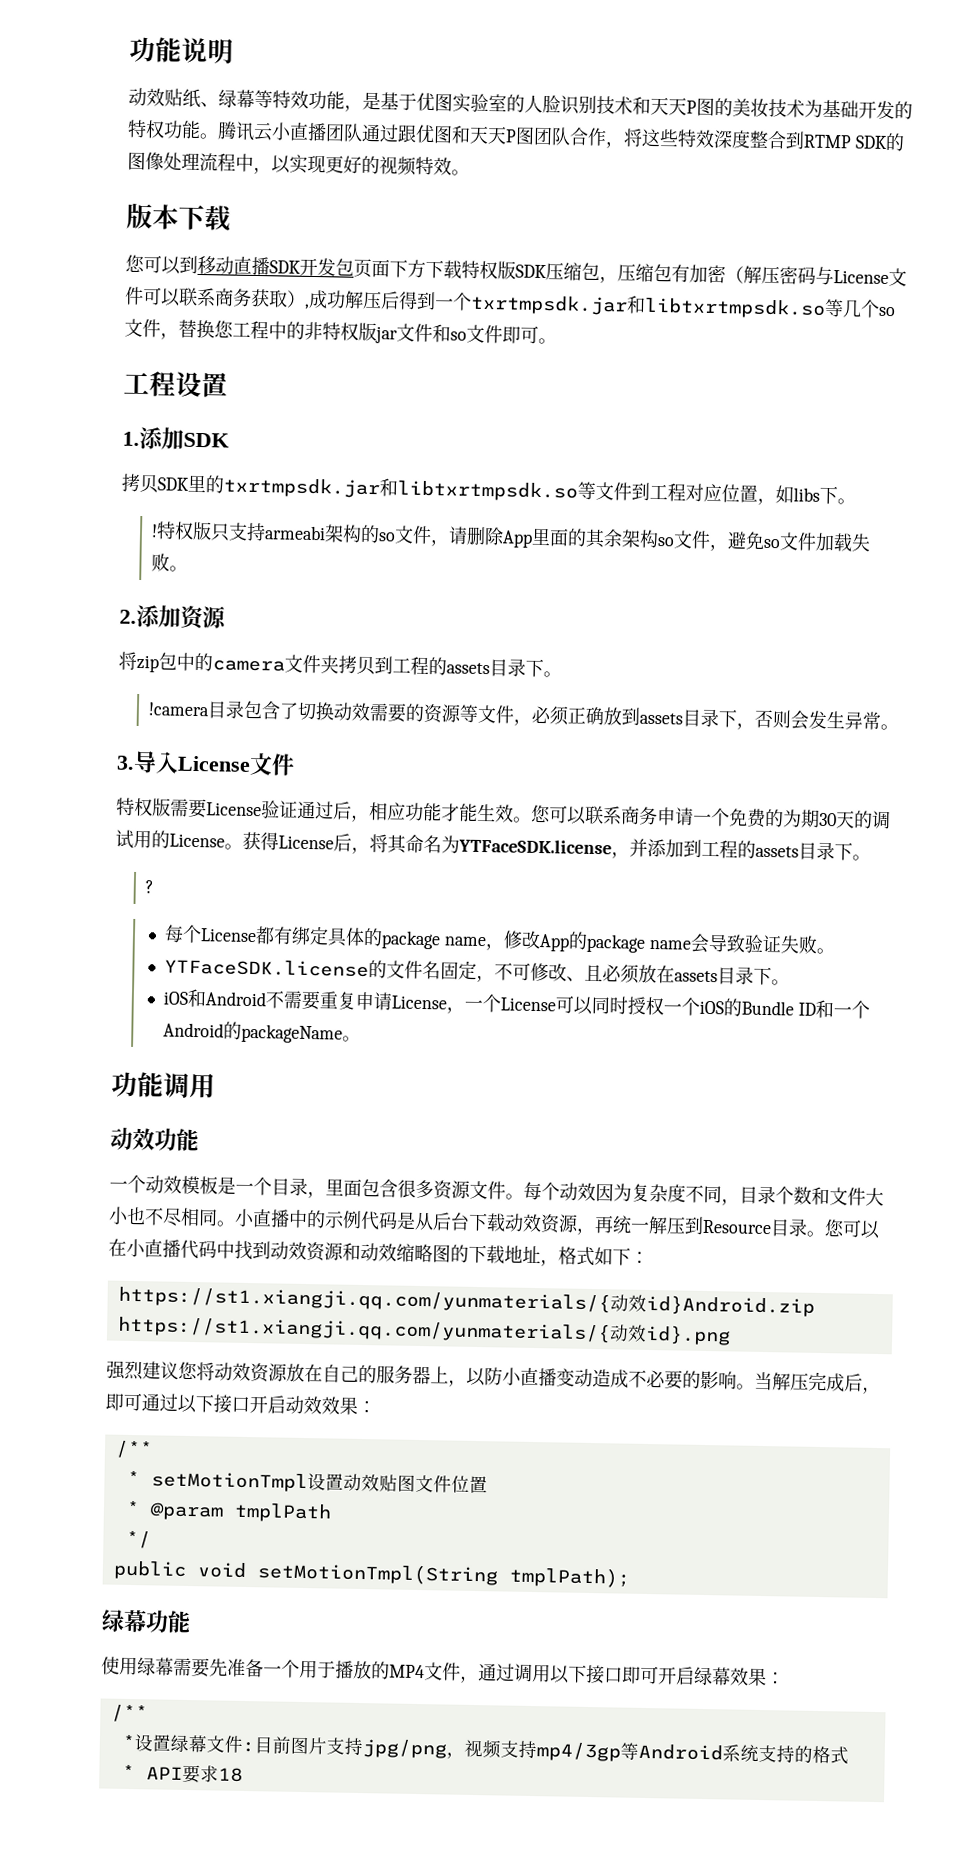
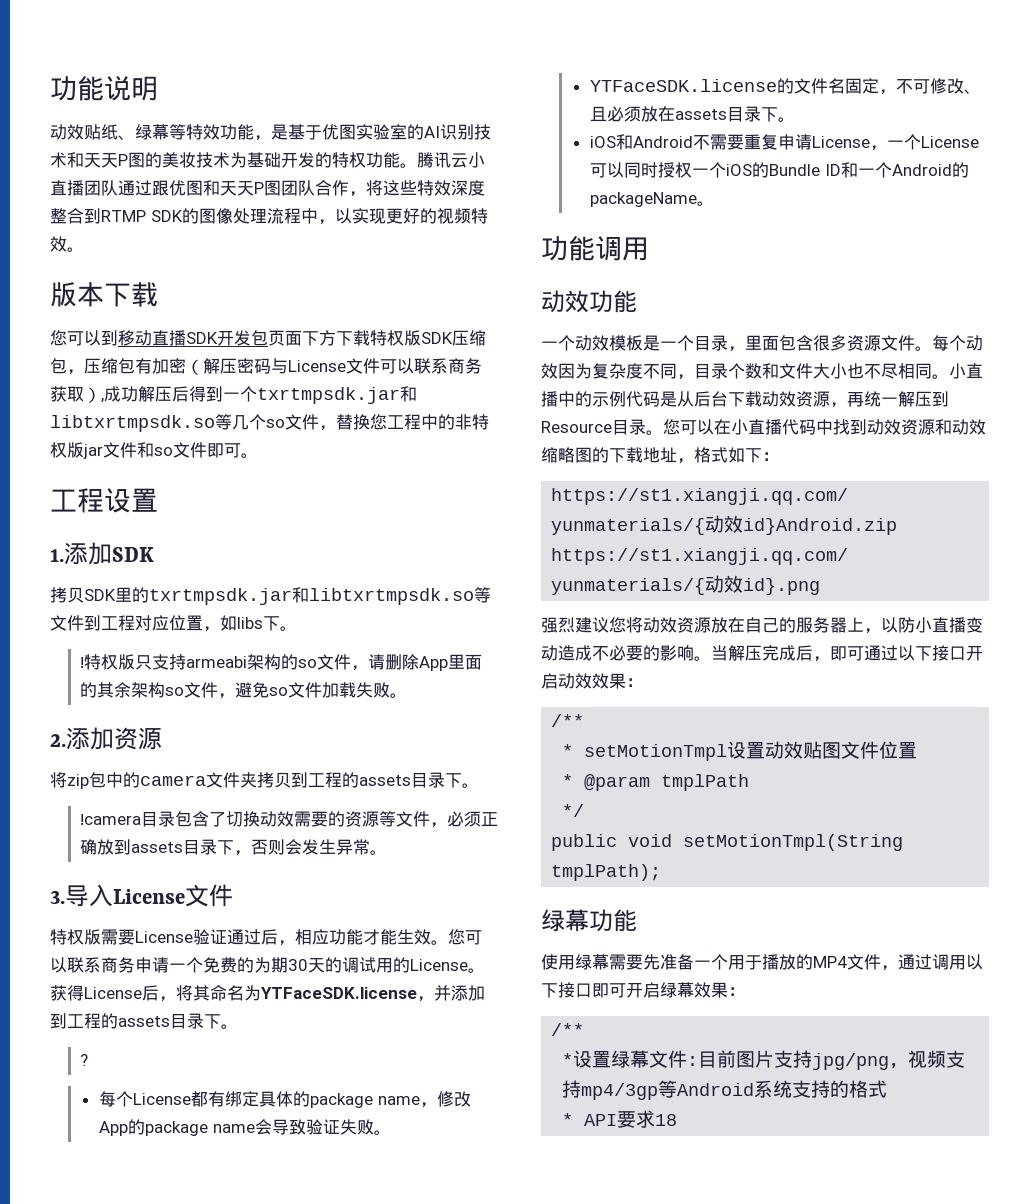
- 动效贴纸、绿幕等特效功能，是基于优图实验室的人脸识别技术和天天P图的美妆技术为基础开发的特权功能。
+ 动效贴纸、绿幕等特效功能，是基于优图实验室的AI识别技术和天天P图的美妆技术为基础开发的特权功能。

